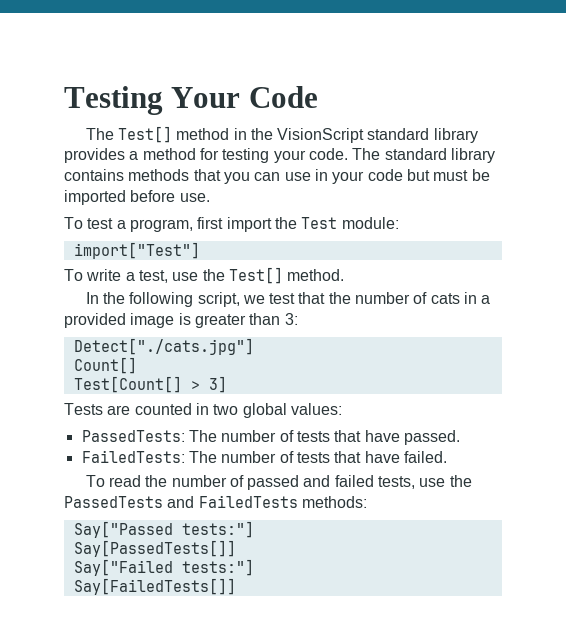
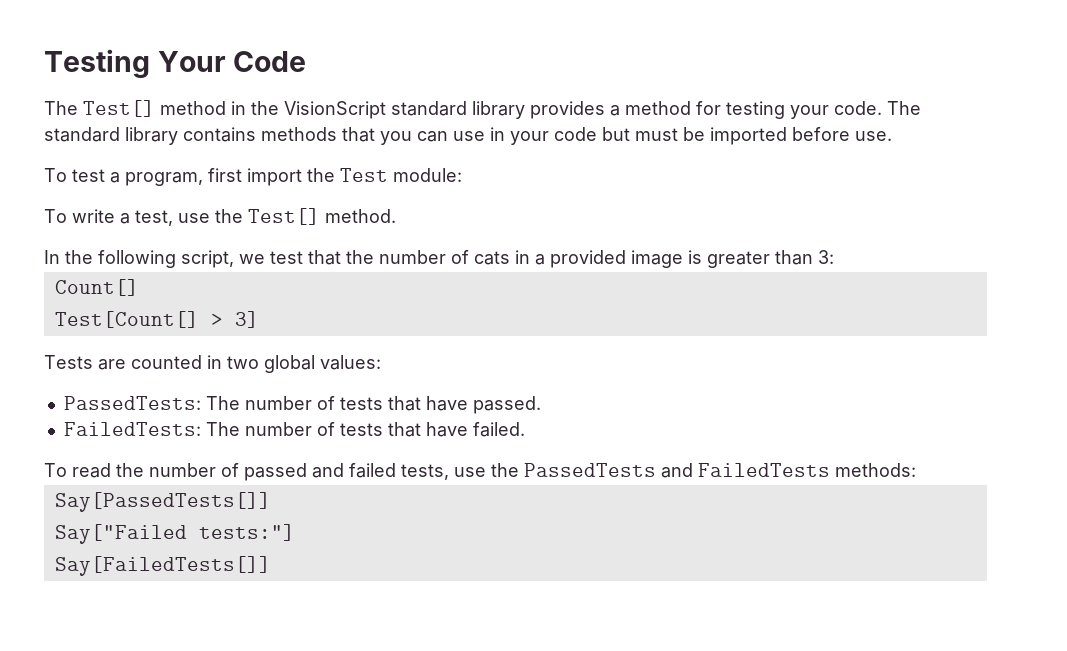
- import["Test"]
- Detect["./cats.jpg"]
- Say["Passed tests:"]

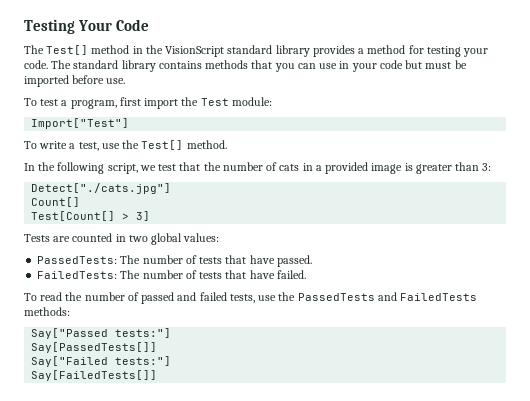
+ Import["Test"]
+ Detect["./cats.jpg"]
+ Say["Passed tests:"]

